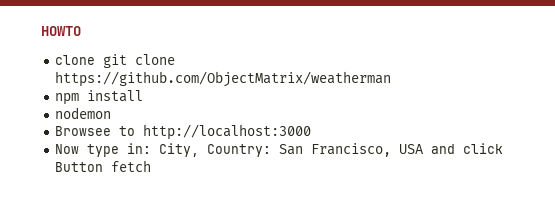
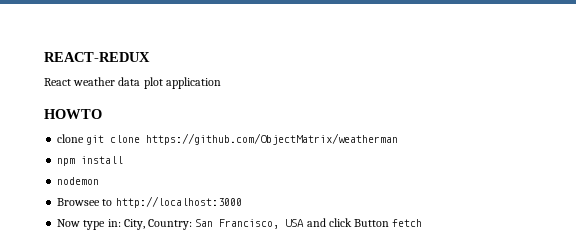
+ REACT-REDUX
+ React weather data plot application

